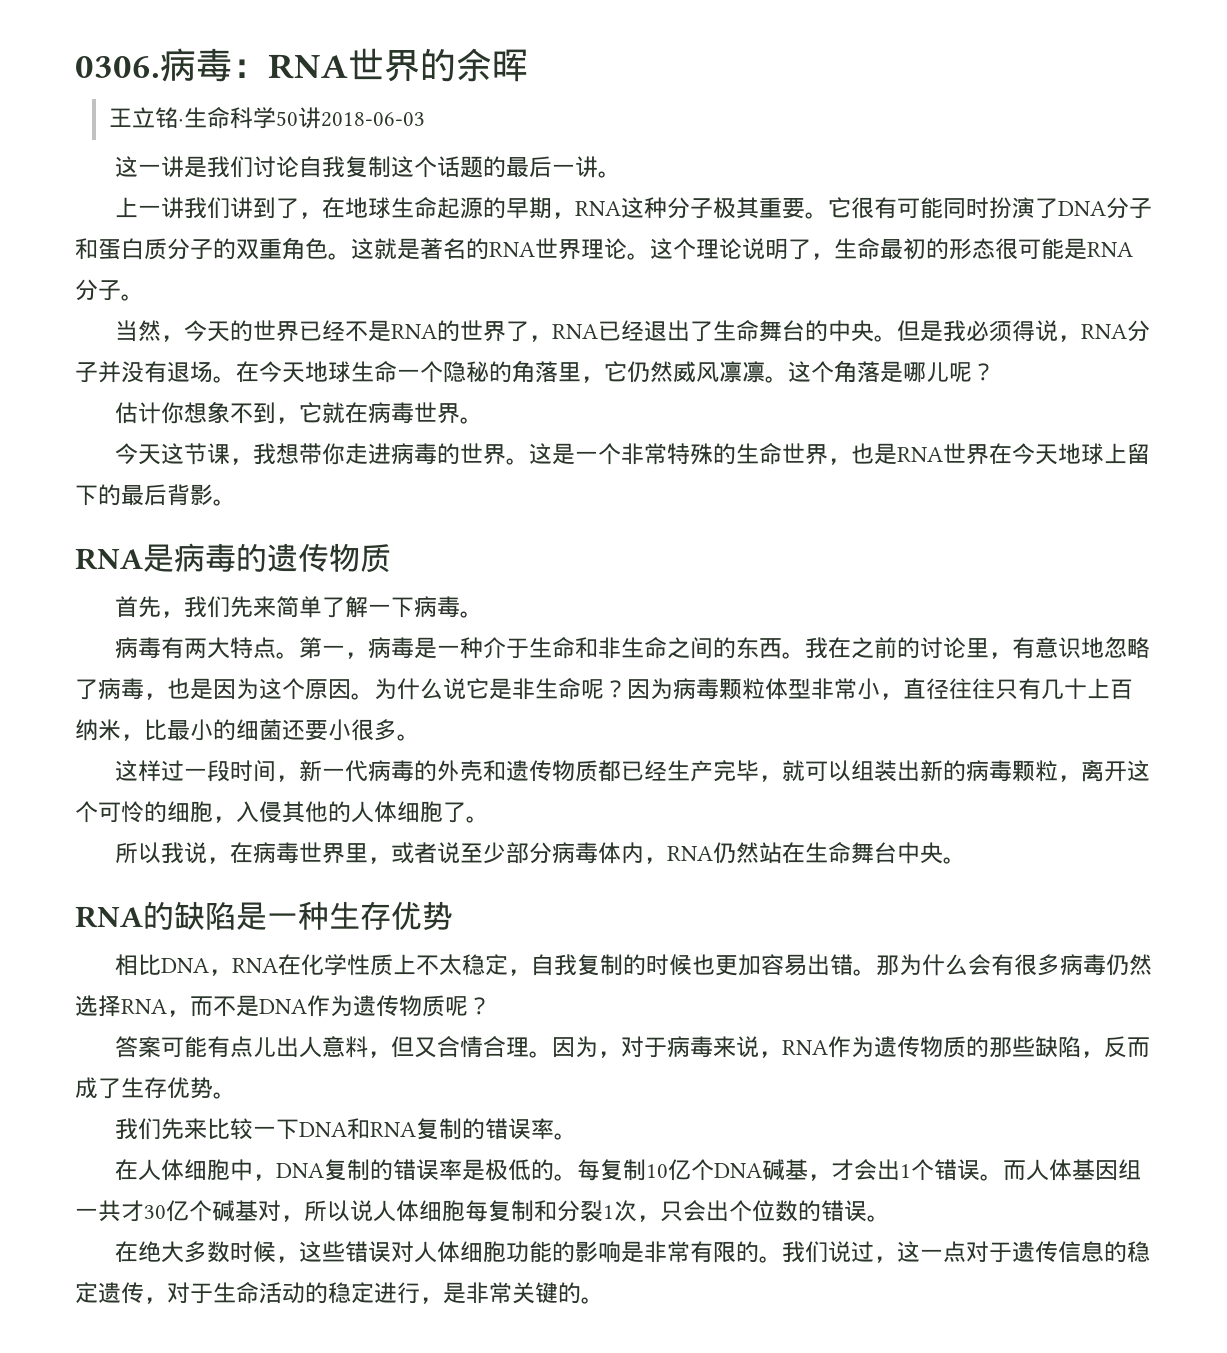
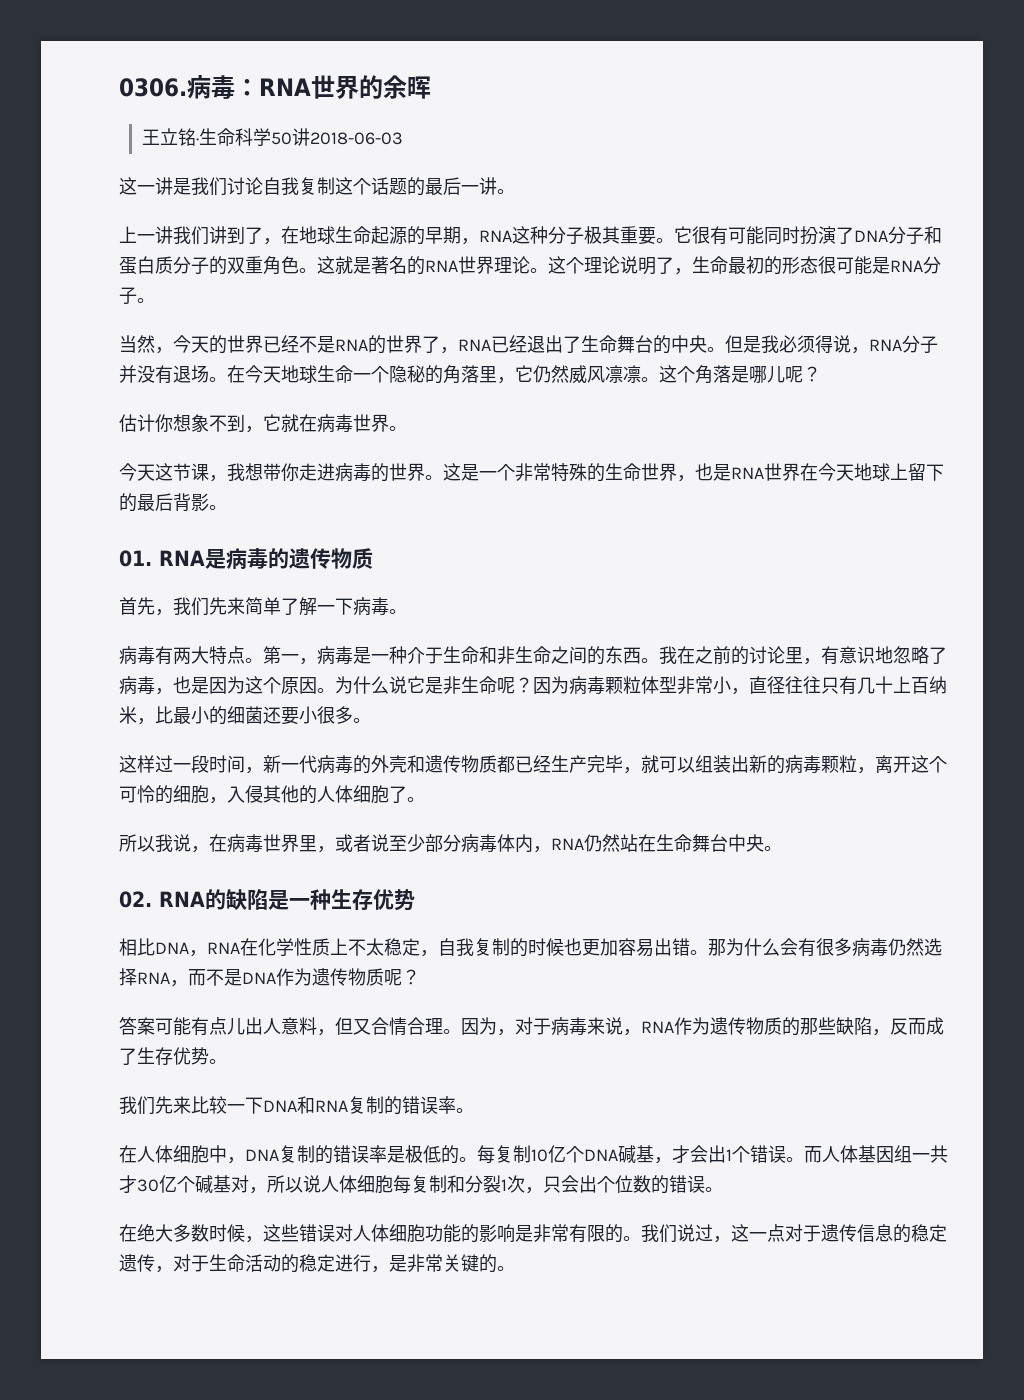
- RNA是病毒的遗传物质
+ 01. RNA是病毒的遗传物质
- RNA的缺陷是一种生存优势
+ 02. RNA的缺陷是一种生存优势

